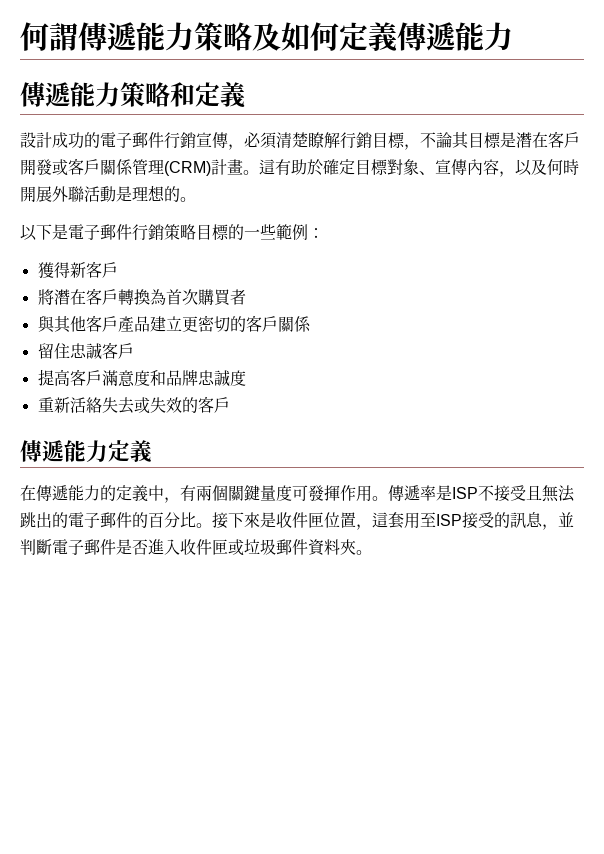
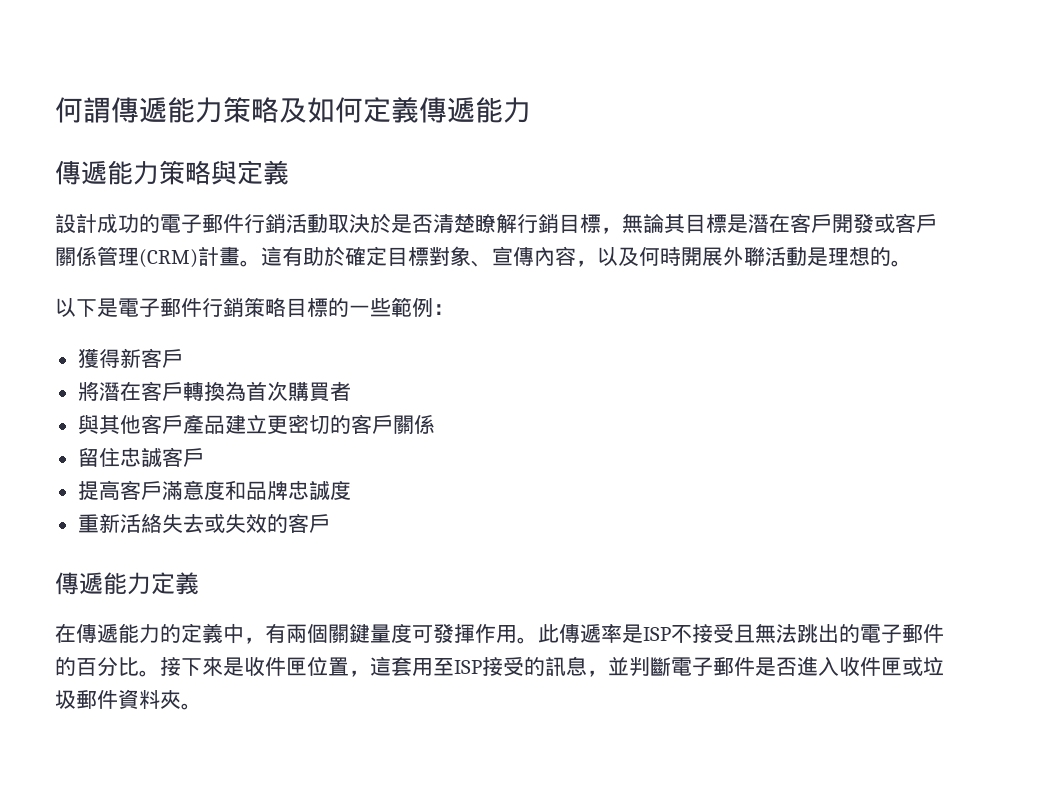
- 傳遞能力策略和定義
+ 傳遞能力策略與定義
- 設計成功的電子郵件行銷宣傳，必須清楚瞭解行銷目標，不論其目標是潛在客戶開發或客戶關係管理(CRM)計畫。
+ 設計成功的電子郵件行銷活動取決於是否清楚瞭解行銷目標，無論其目標是潛在客戶開發或客戶關係管理(CRM)計畫。
- 傳遞率是ISP不接受且無法跳出的電子郵件的百分比。
+ 此傳遞率是ISP不接受且無法跳出的電子郵件的百分比。

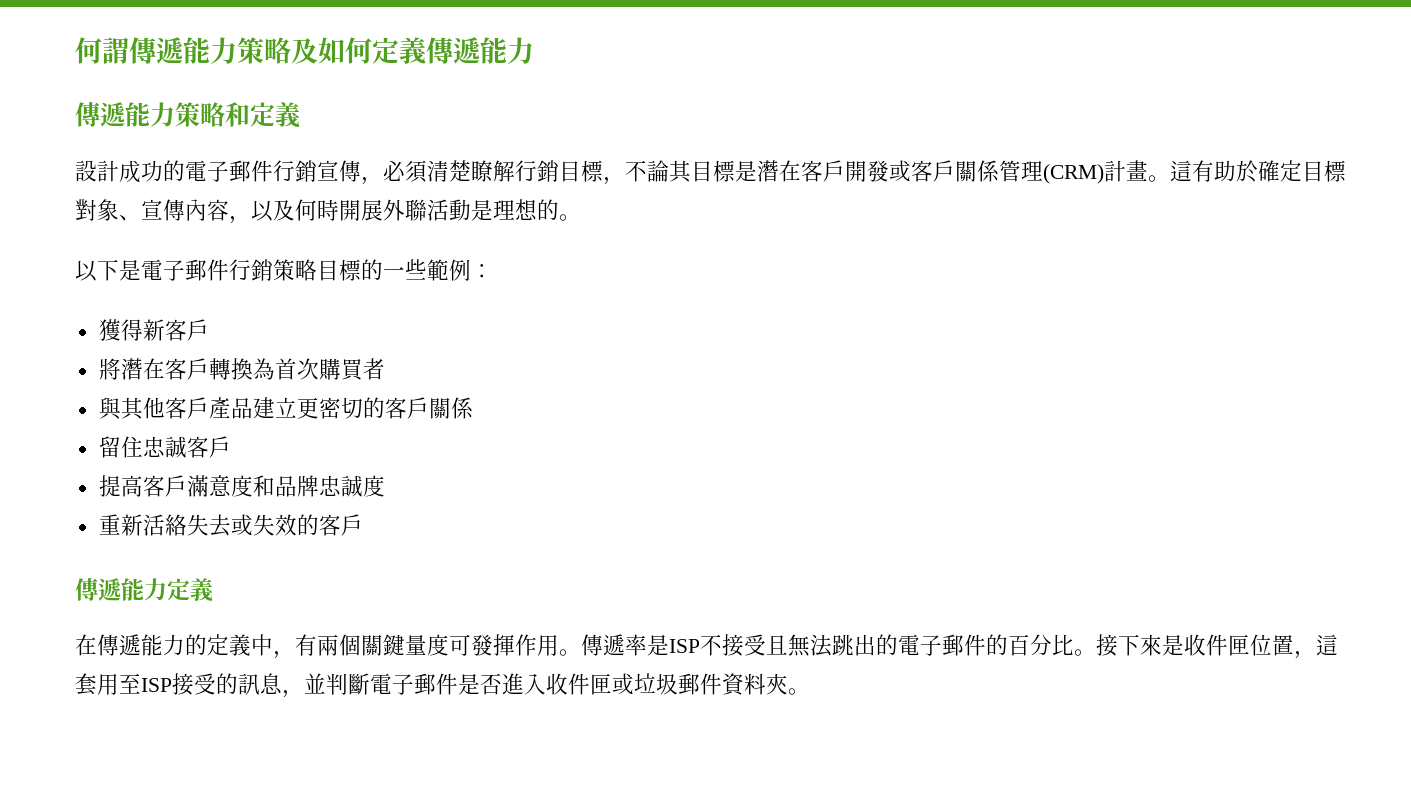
- 傳遞能力策略與定義
+ 傳遞能力策略和定義
- 設計成功的電子郵件行銷活動取決於是否清楚瞭解行銷目標，無論其目標是潛在客戶開發或客戶關係管理(CRM)計畫。
+ 設計成功的電子郵件行銷宣傳，必須清楚瞭解行銷目標，不論其目標是潛在客戶開發或客戶關係管理(CRM)計畫。
- 此傳遞率是ISP不接受且無法跳出的電子郵件的百分比。
+ 傳遞率是ISP不接受且無法跳出的電子郵件的百分比。

